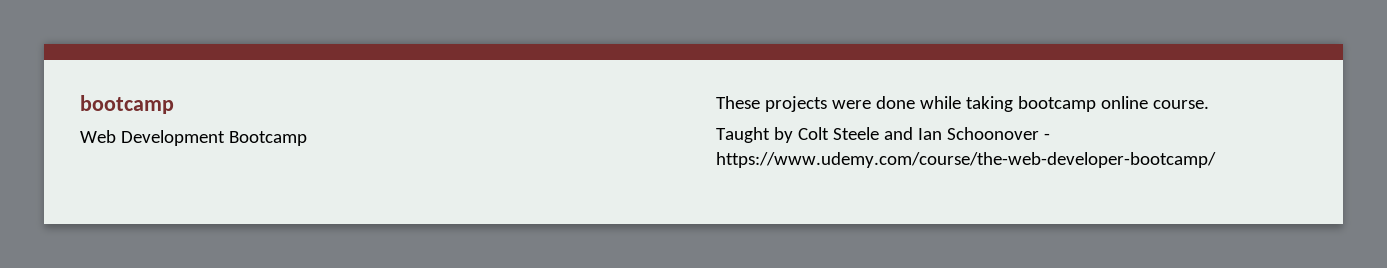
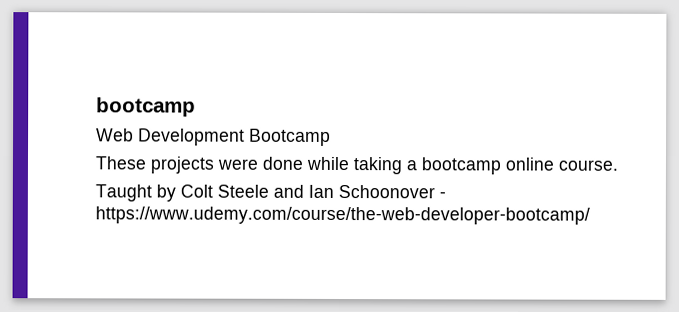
- These projects were done while taking bootcamp online course.
+ These projects were done while taking a bootcamp online course.

